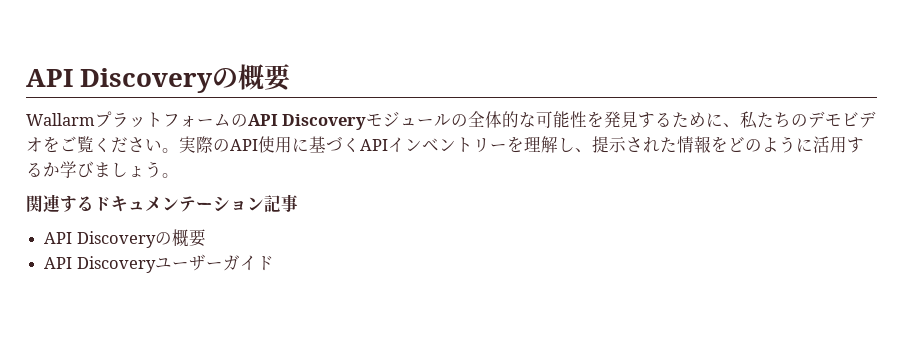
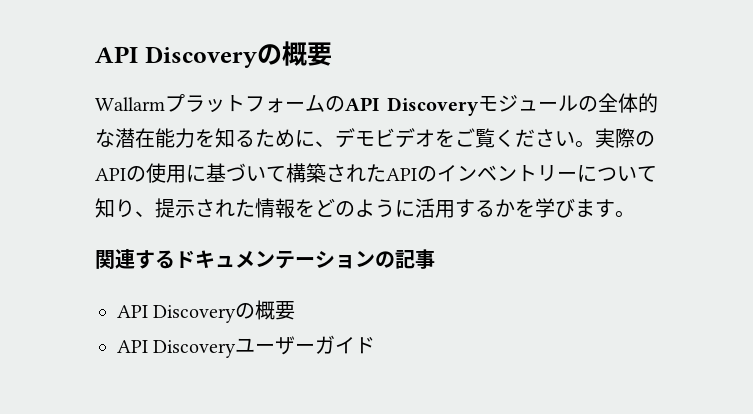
- WallarmプラットフォームのAPI Discoveryモジュールの全体的な可能性を発見するために、私たちのデモビデオをご覧ください。
+ WallarmプラットフォームのAPI Discoveryモジュールの全体的な潜在能力を知るために、デモビデオをご覧ください。
- 実際のAPI使用に基づくAPIインベントリーを理解し、提示された情報をどのように活用するか学びましょう。
+ 実際のAPIの使用に基づいて構築されたAPIのインベントリーについて知り、提示された情報をどのように活用するかを学びます。
- 関連するドキュメンテーション記事
+ 関連するドキュメンテーションの記事

